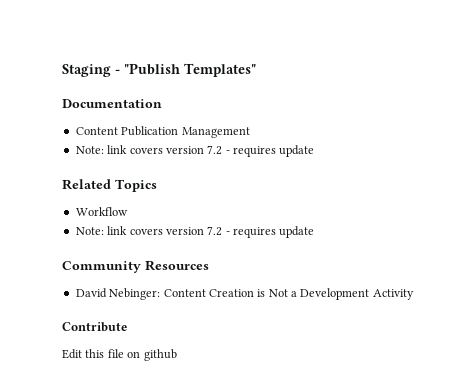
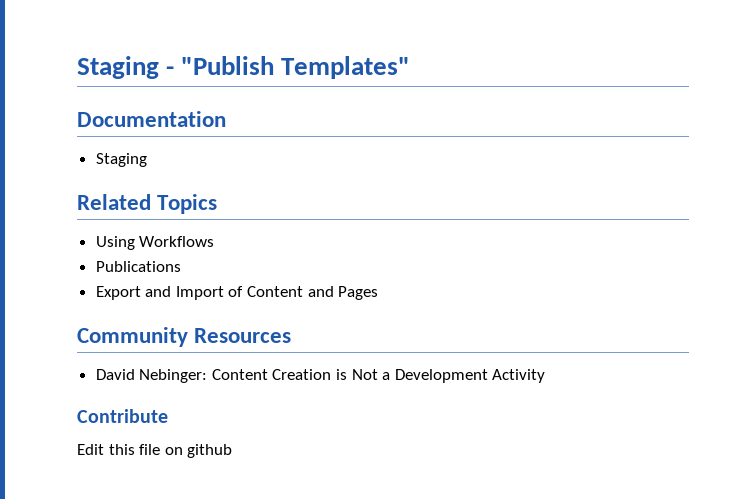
  Documentation
- Content Publication Management
- Note: link covers version 7.2 - requires update
+ Staging
  Related Topics
- Workflow
- Note: link covers version 7.2 - requires update
+ Using Workflows
+ Publications
+ Export and Import of Content and Pages

